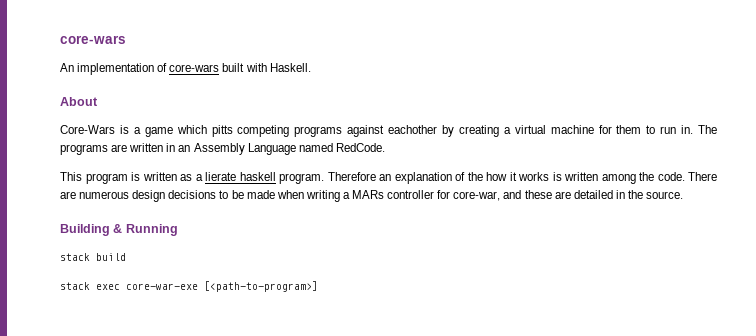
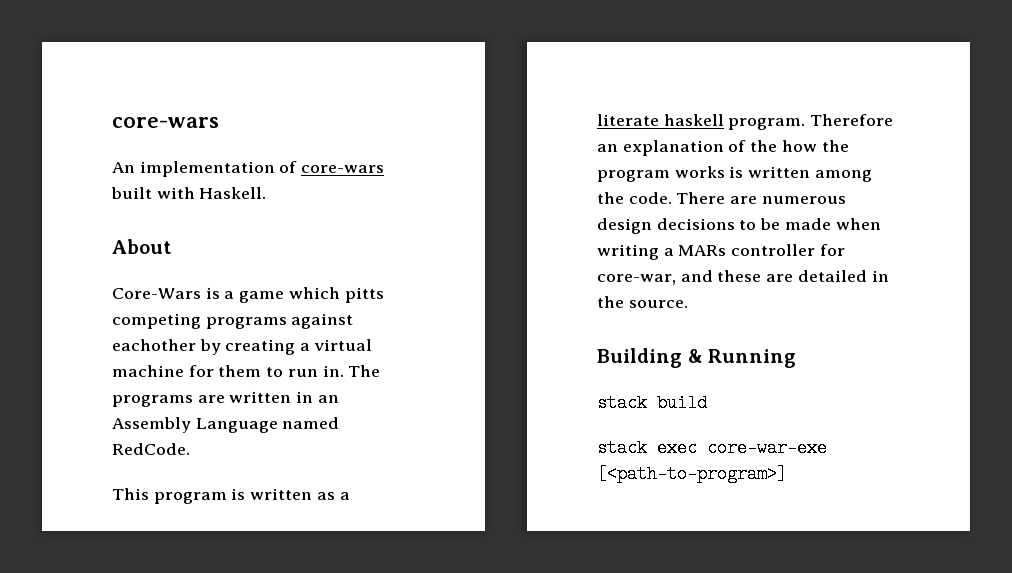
- This program is written as a lierate haskell program.
+ This program is written as a literate haskell program.
- Therefore an explanation of the how it works is written among the code.
+ Therefore an explanation of the how the program works is written among the code.

